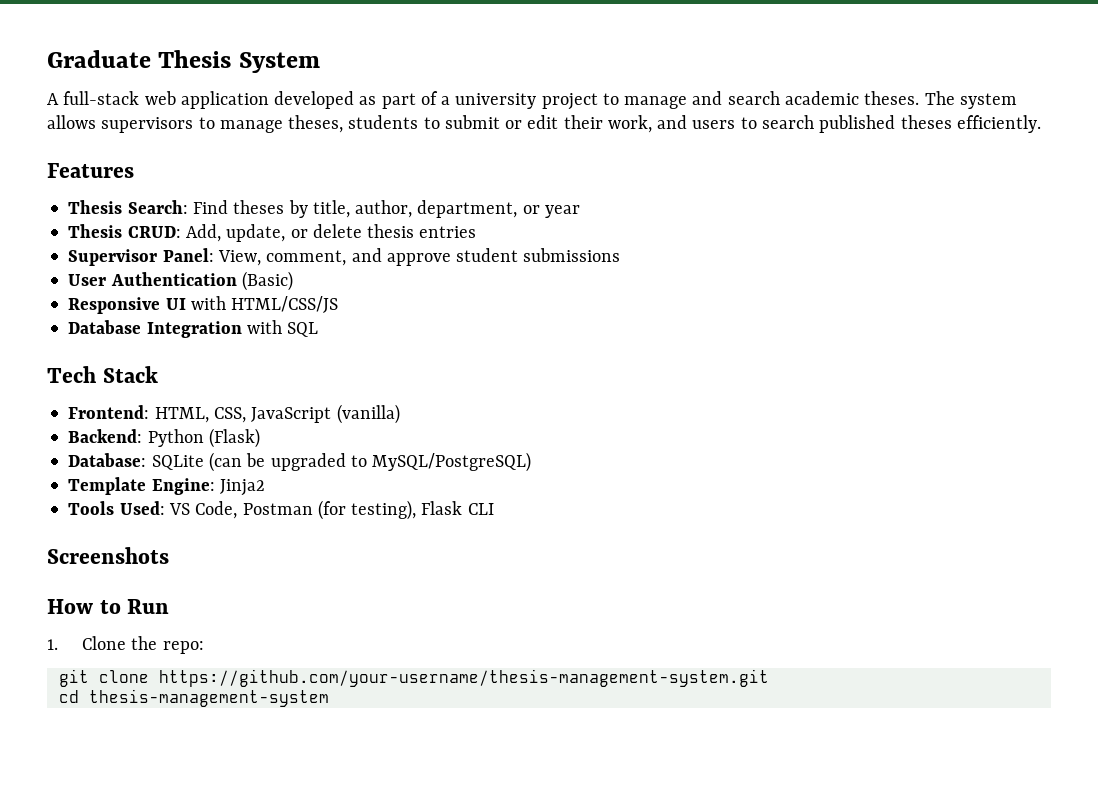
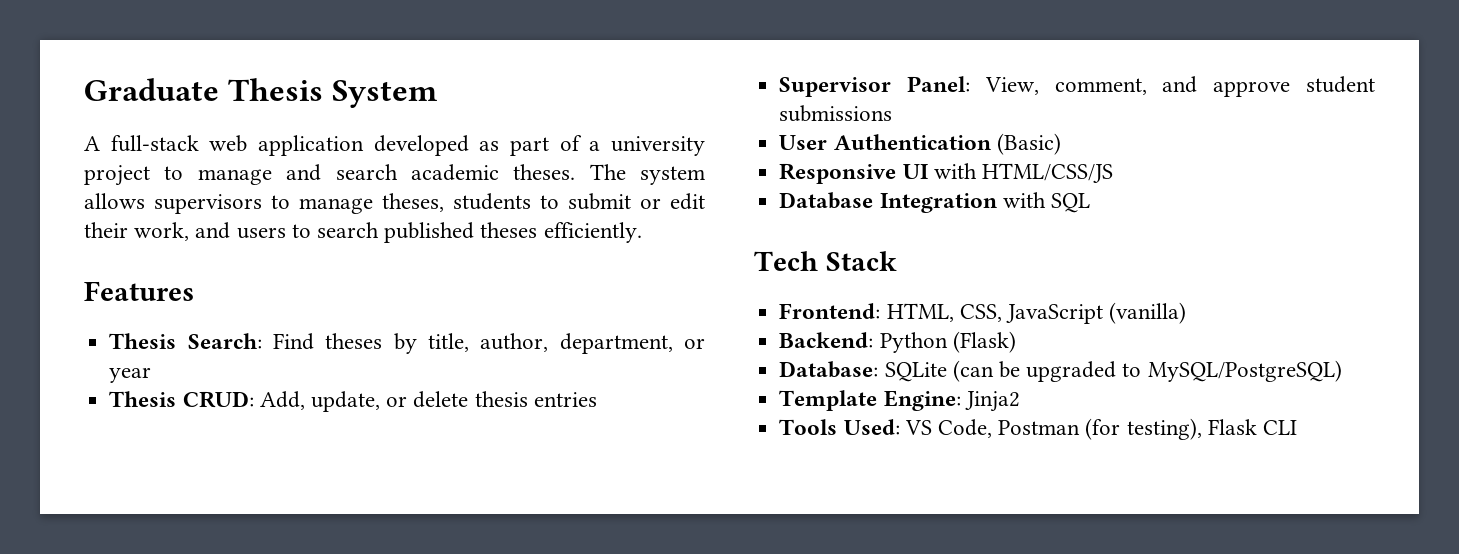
- Screenshots
- How to Run
- 1. Clone the repo:
- git clone https://github.com/your-username/thesis-management-system.git
- cd thesis-management-system

